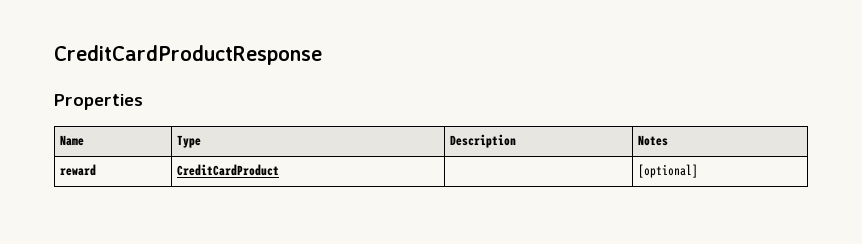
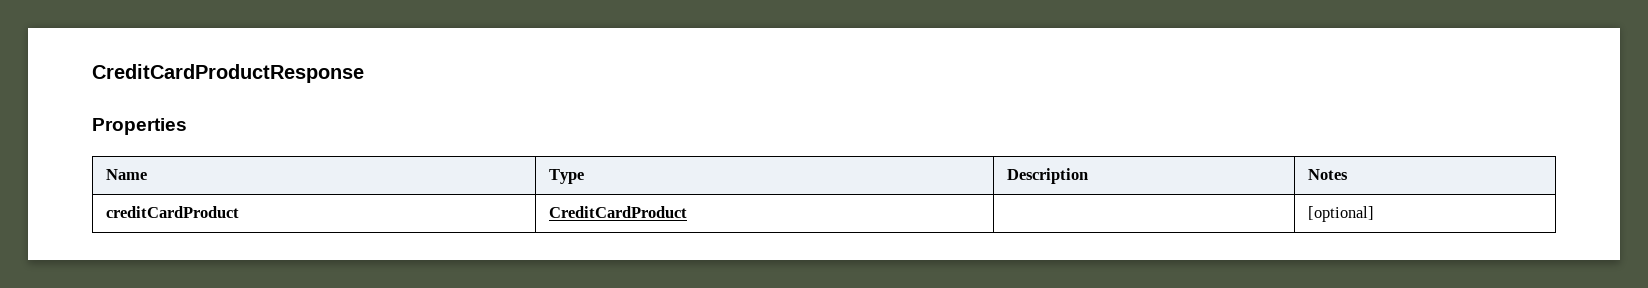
- reward | CreditCardProduct | | [optional]
+ creditCardProduct | CreditCardProduct | | [optional]

